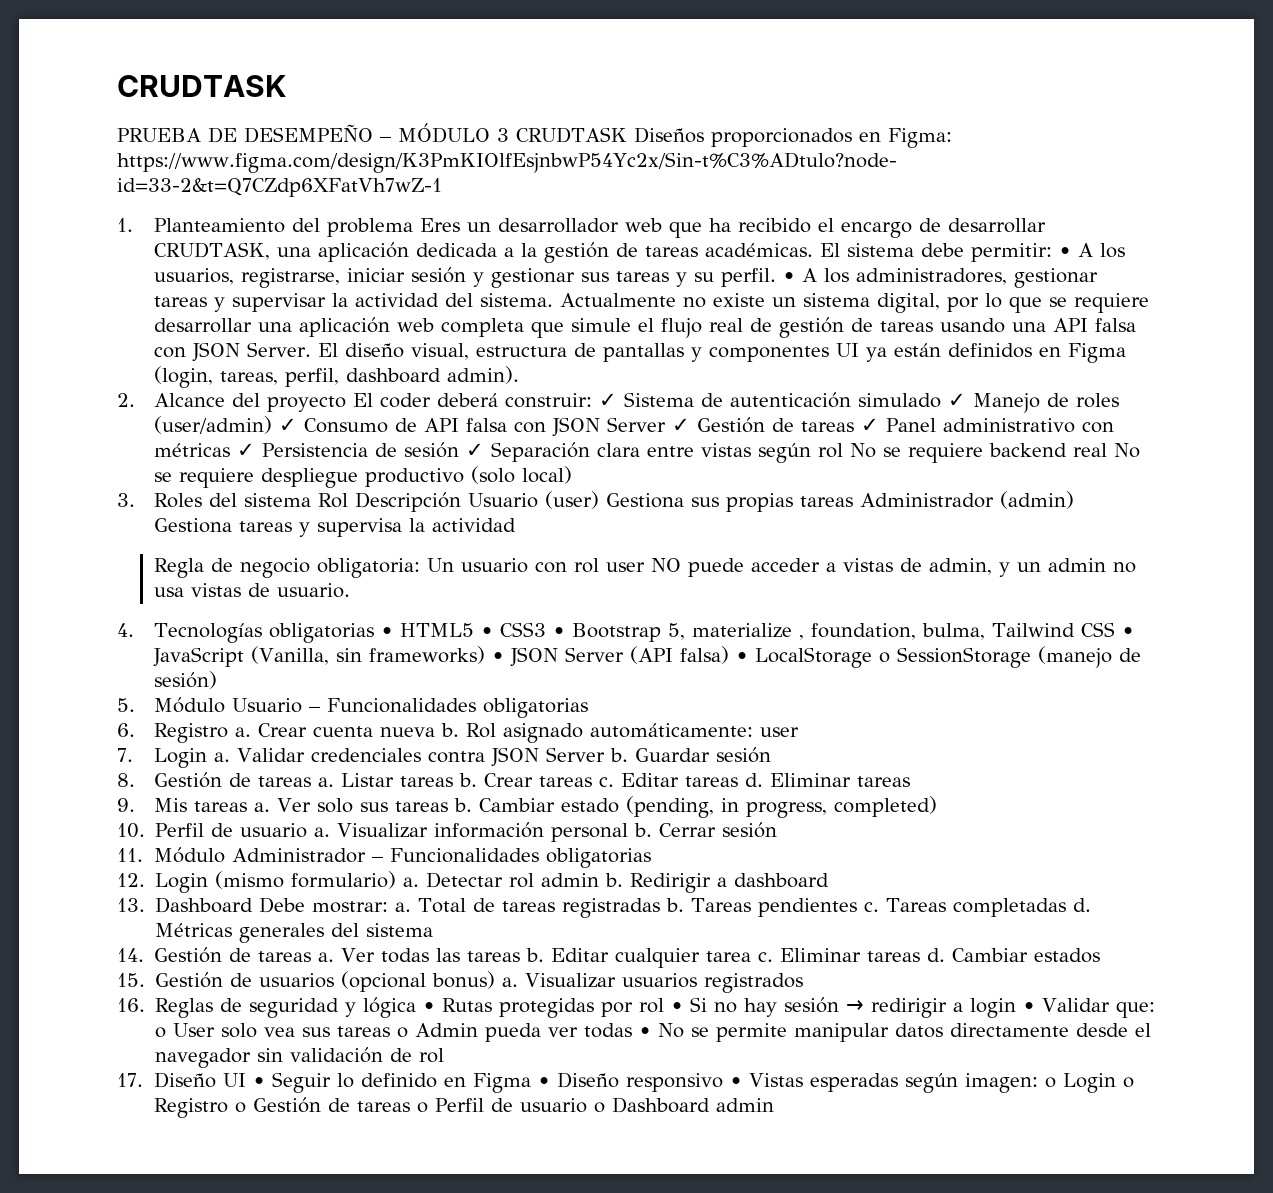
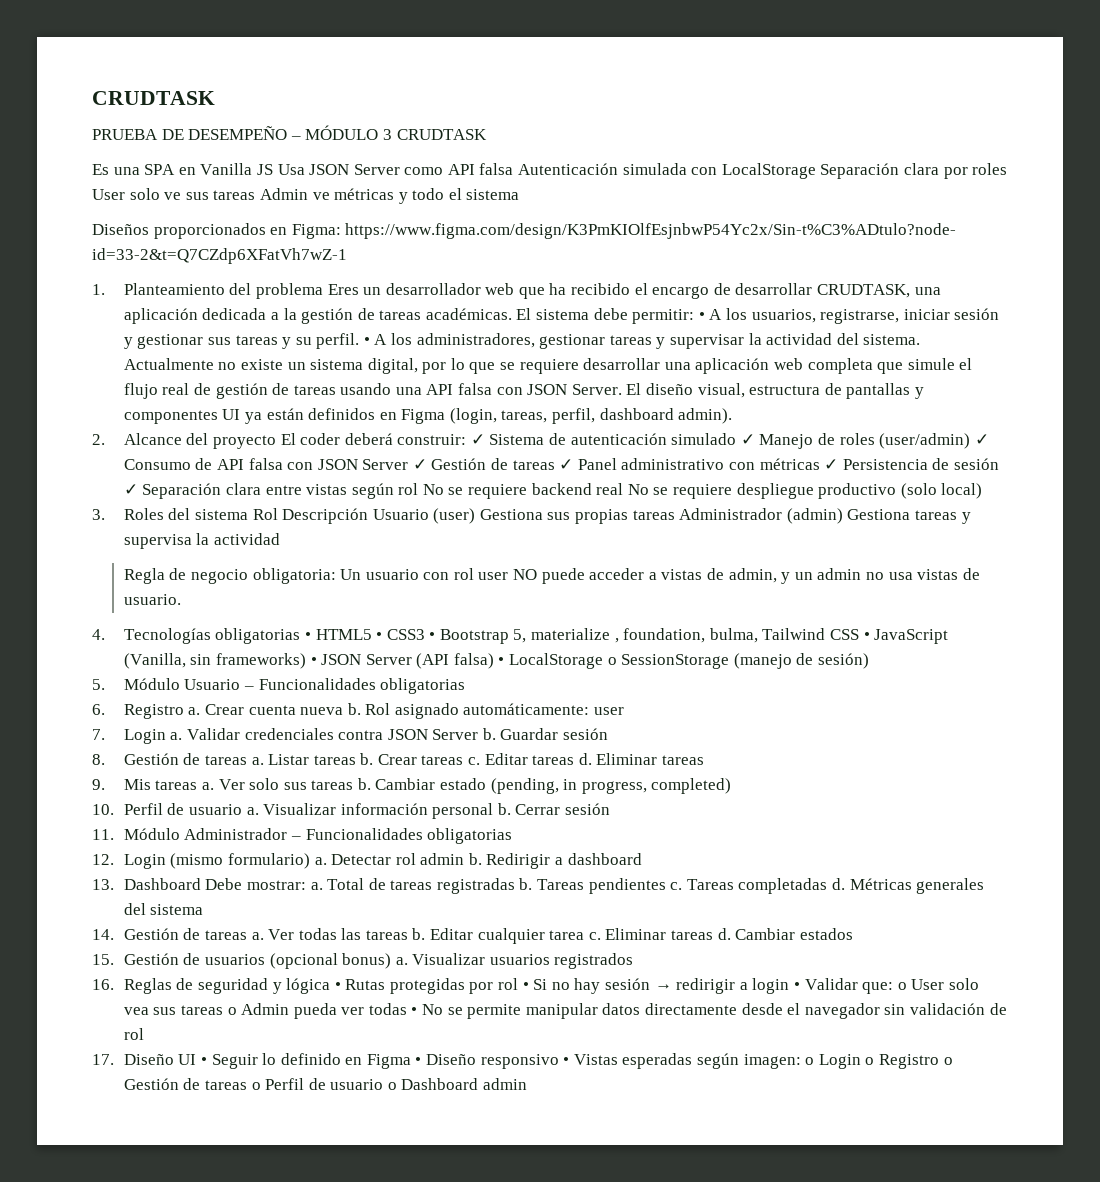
- PRUEBA DE DESEMPEÑO – MÓDULO 3 CRUDTASK Diseños proporcionados en Figma: https://www.figma.com/design/K3PmKIOlfEsjnbwP54Yc2x/Sin-t%C3%ADtulo?node- id=33-2&t=Q7CZdp6XFatVh7wZ-1
+ PRUEBA DE DESEMPEÑO – MÓDULO 3 CRUDTASK
+ Es una SPA en Vanilla JS Usa JSON Server como API falsa Autenticación simulada con LocalStorage Separación clara por roles User solo ve sus tareas Admin ve métricas y todo el sistema
+ Diseños proporcionados en Figma: https://www.figma.com/design/K3PmKIOlfEsjnbwP54Yc2x/Sin-t%C3%ADtulo?node- id=33-2&t=Q7CZdp6XFatVh7wZ-1

